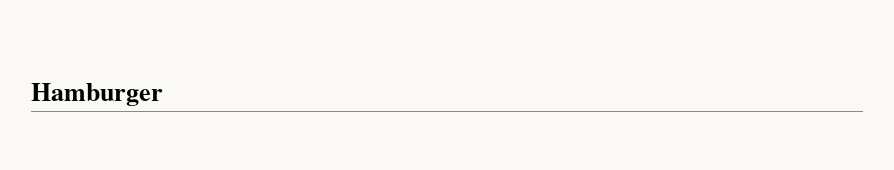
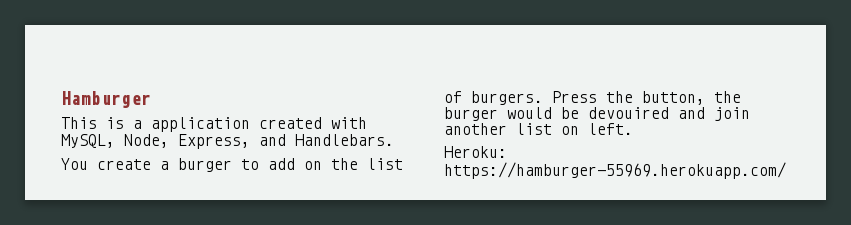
+ This is a application created with MySQL, Node, Express, and Handlebars.
+ You create a burger to add on the list of burgers. Press the button, the burger would be devouired and join another list on left.
+ Heroku: https://hamburger-55969.herokuapp.com/

